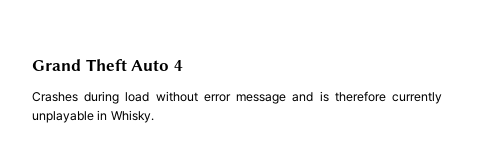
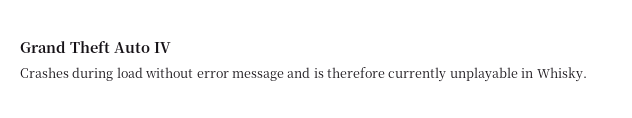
- Grand Theft Auto 4
+ Grand Theft Auto IV

